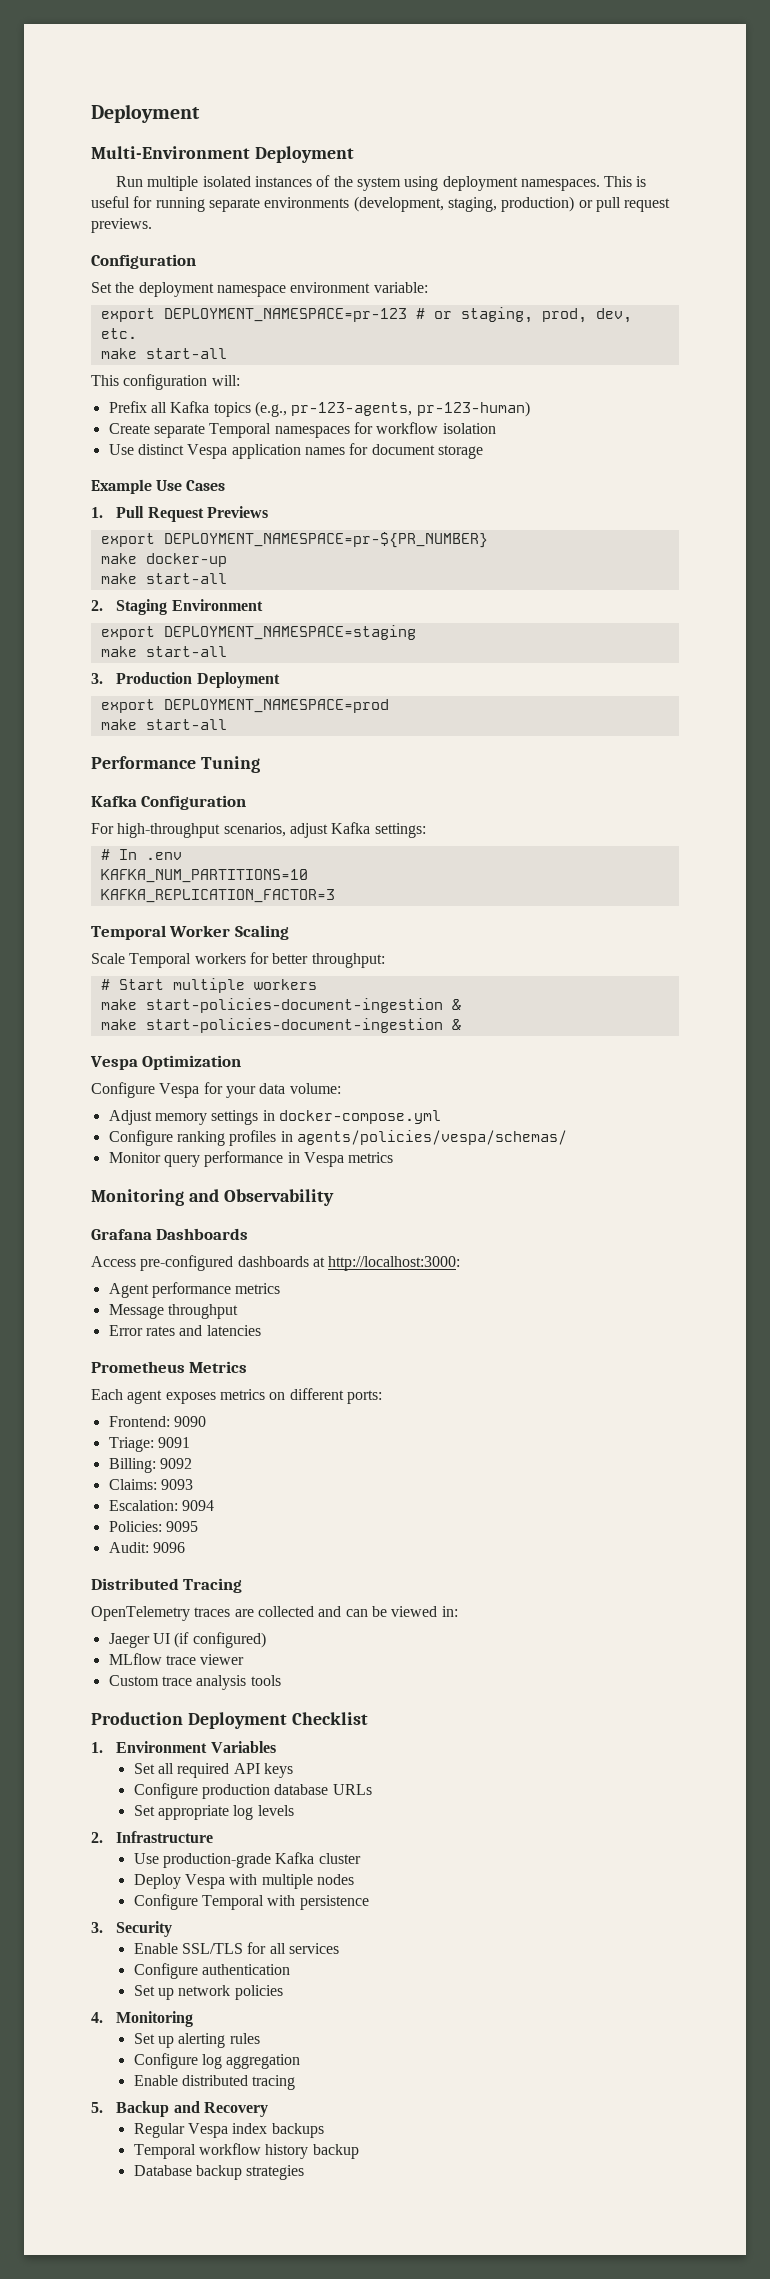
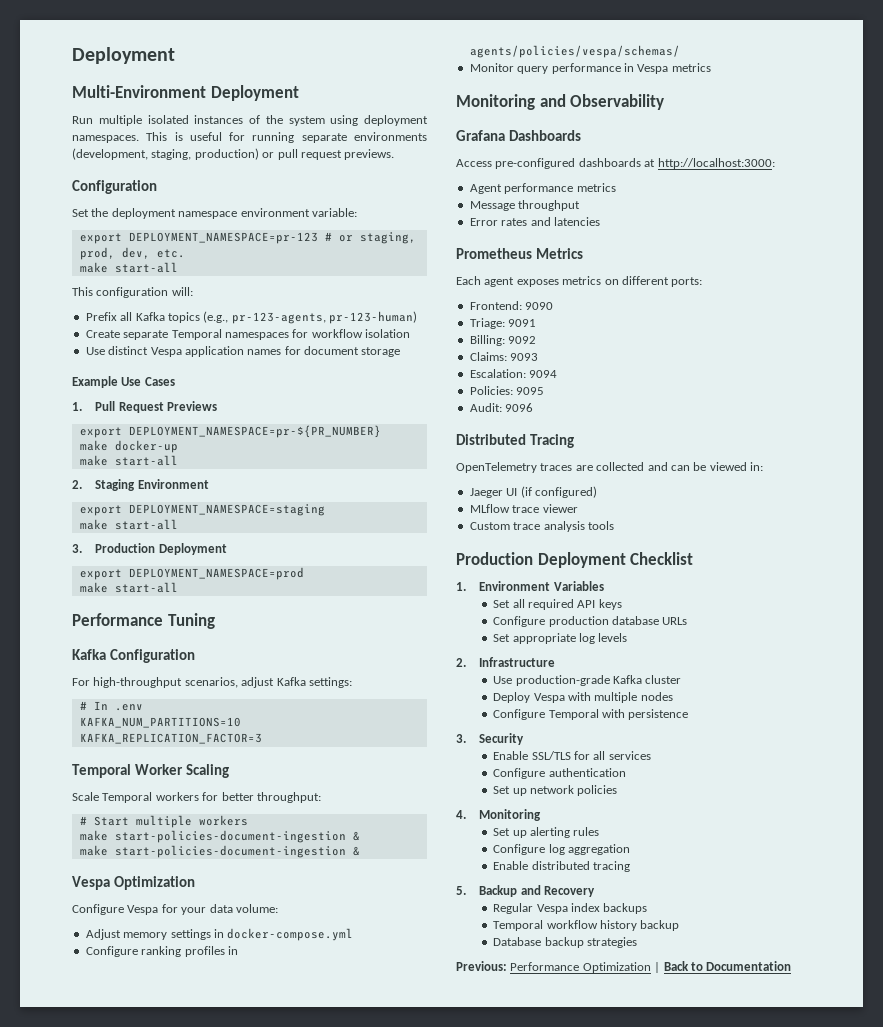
+ Previous: Performance Optimization | Back to Documentation

